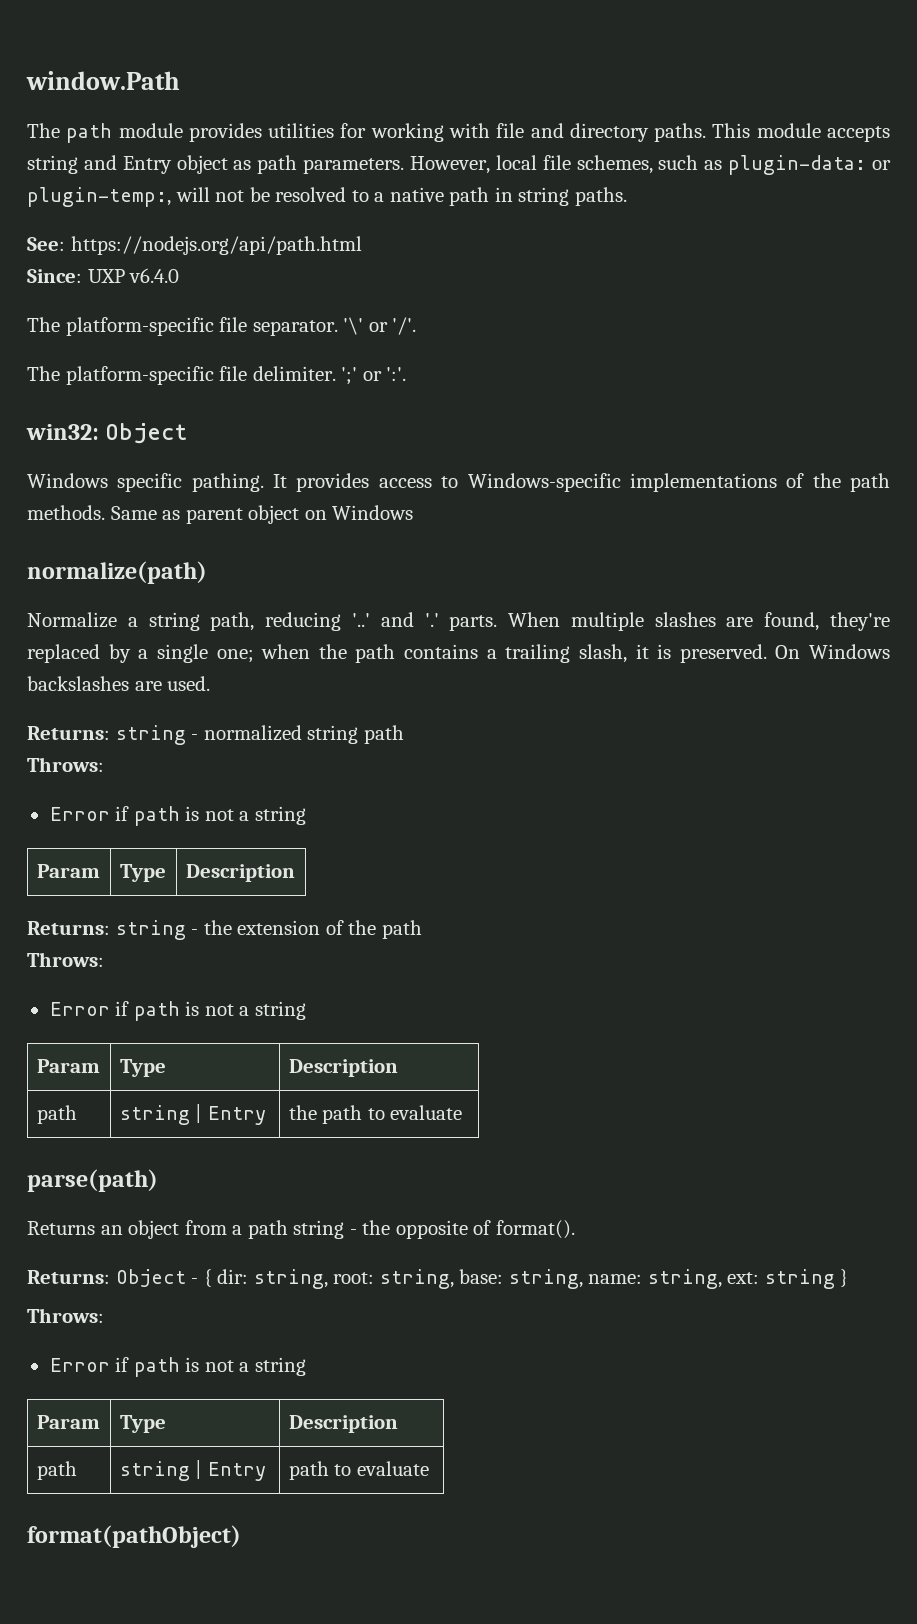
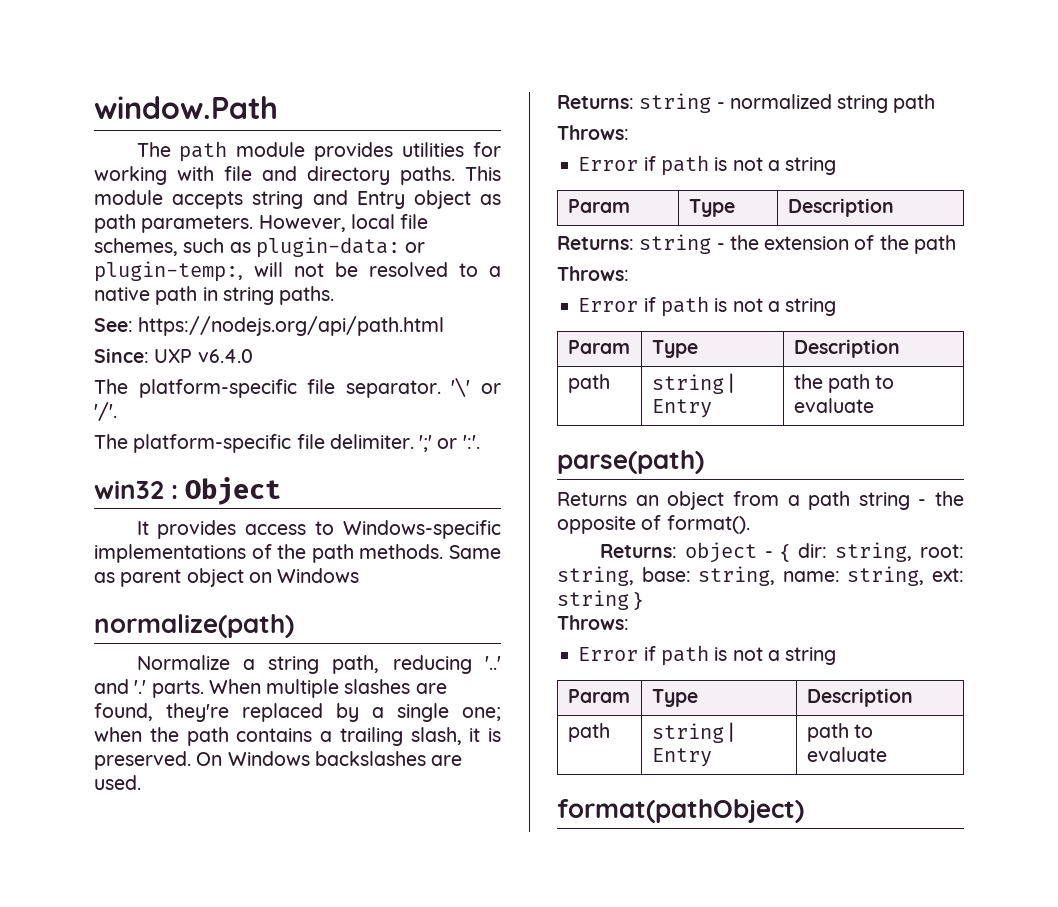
- win32: Object
+ win32 : Object
- Windows specific pathing.
- Returns: Object - { dir: string, root: string, base: string, name: string, ext: string }
+ Returns: object - { dir: string, root: string, base: string, name: string, ext: string }

